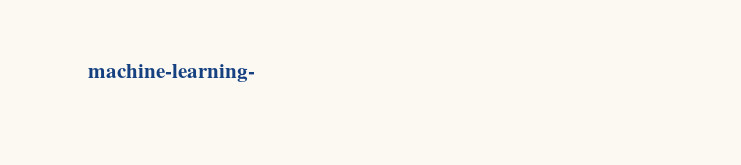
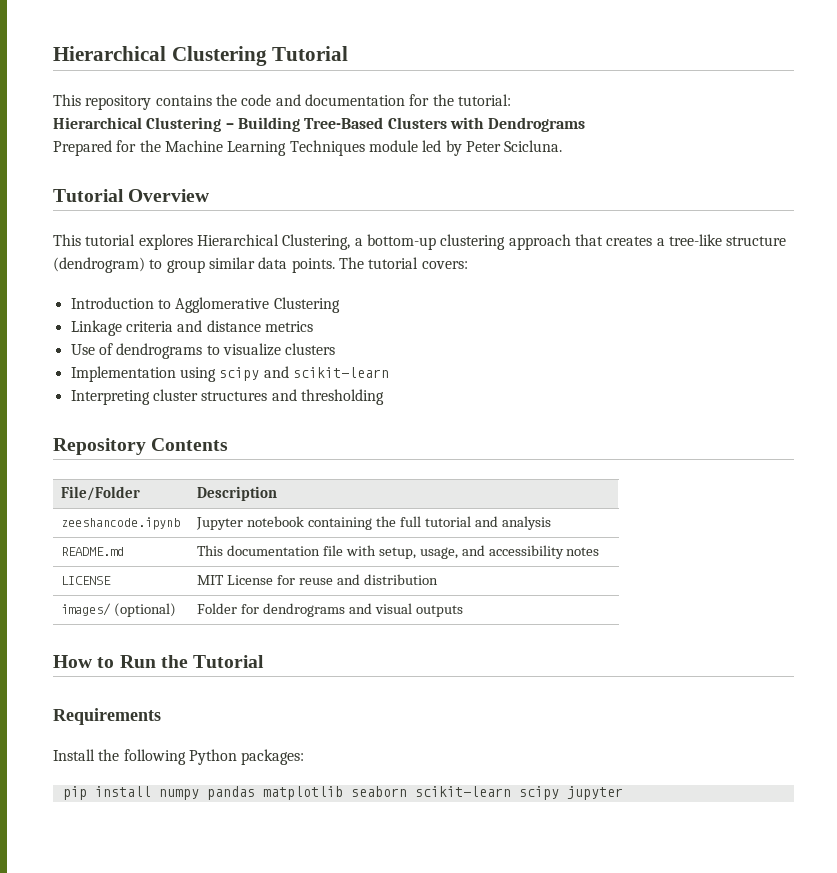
- machine-learning-
+ Hierarchical Clustering Tutorial
+ This repository contains the code and documentation for the tutorial:
+ Hierarchical Clustering – Building Tree-Based Clusters with Dendrograms
+ Prepared for the Machine Learning Techniques module led by Peter Scicluna.
+ Tutorial Overview
+ This tutorial explores Hierarchical Clustering, a bottom-up clustering approach that creates a tree-like structure (dendrogram) to group similar data points. The tutorial covers:
+ Introduction to Agglomerative Clustering
+ Linkage criteria and distance metrics
+ Use of dendrograms to visualize clusters
+ Implementation using scipy and scikit-learn
+ Interpreting cluster structures and thresholding
+ Repository Contents
+ File/Folder | Description
+ zeeshancode.ipynb | Jupyter notebook containing the full tutorial and analysis
+ README.md | This documentation file with setup, usage, and accessibility notes
+ LICENSE | MIT License for reuse and distribution
+ images/ (optional) | Folder for dendrograms and visual outputs
+ How to Run the Tutorial
+ Requirements
+ Install the following Python packages:
+ pip install numpy pandas matplotlib seaborn scikit-learn scipy jupyter

